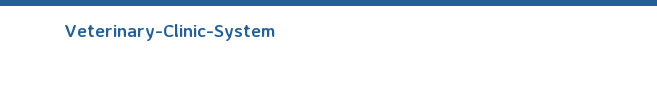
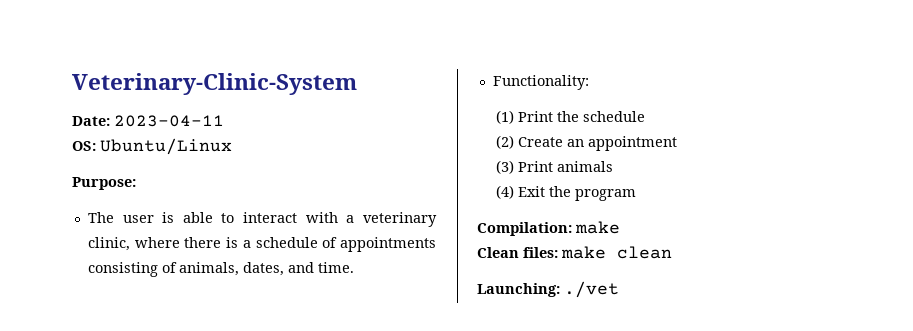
+ Date: 2023-04-11
+ OS: Ubuntu/Linux
+ Purpose:
+ The user is able to interact with a veterinary clinic, where there is a schedule of appointments consisting of animals, dates, and time.
+ Functionality:
+ (1) Print the schedule
+ (2) Create an appointment
+ (3) Print animals
+ (4) Exit the program
+ Compilation: make
+ Clean files: make clean
+ Launching: ./vet

